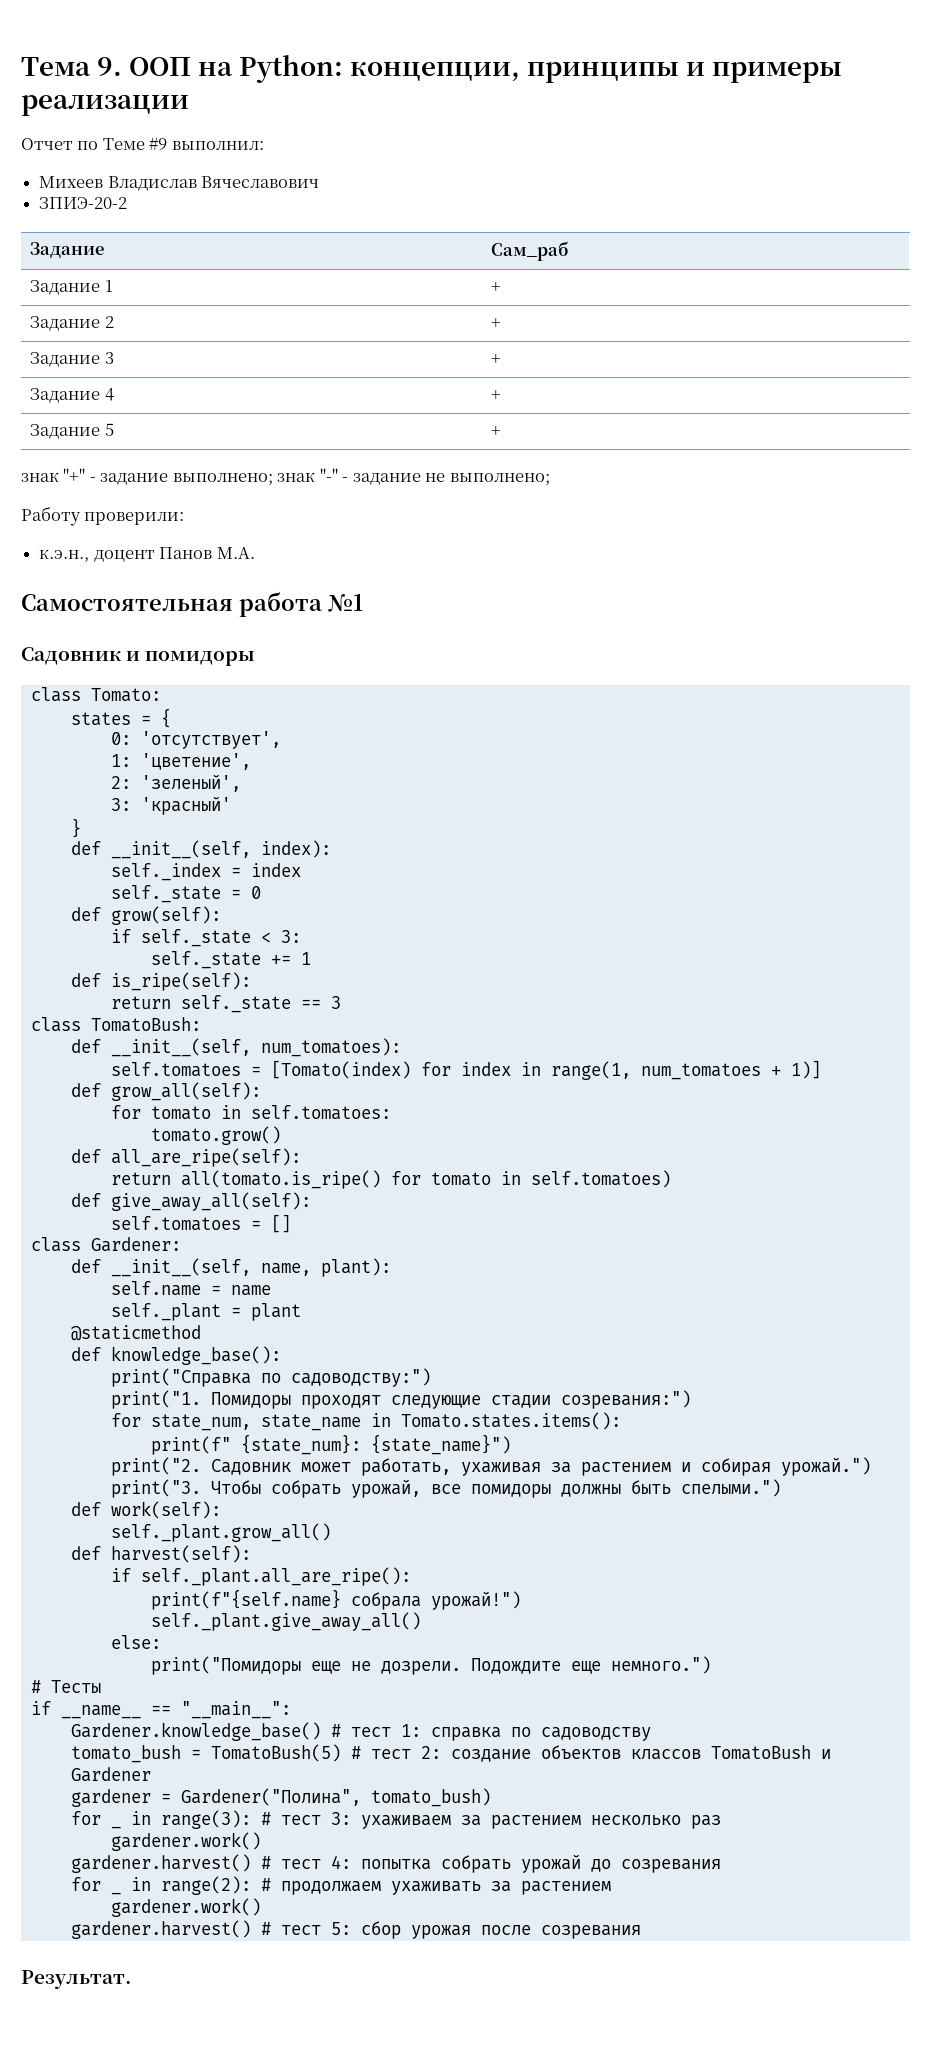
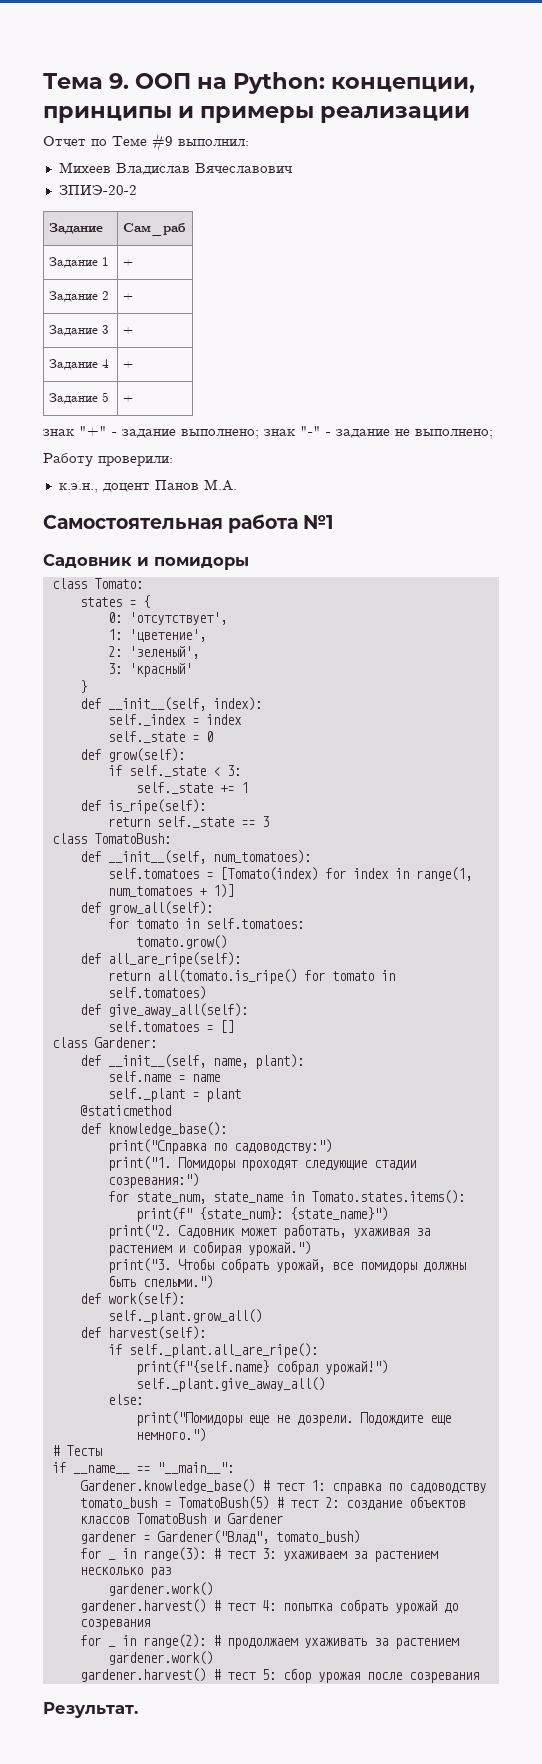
- print(f"{self.name} собрала урожай!")
+ print(f"{self.name} собрал урожай!")
- gardener = Gardener("Полина", tomato_bush)
+ gardener = Gardener("Влад", tomato_bush)

